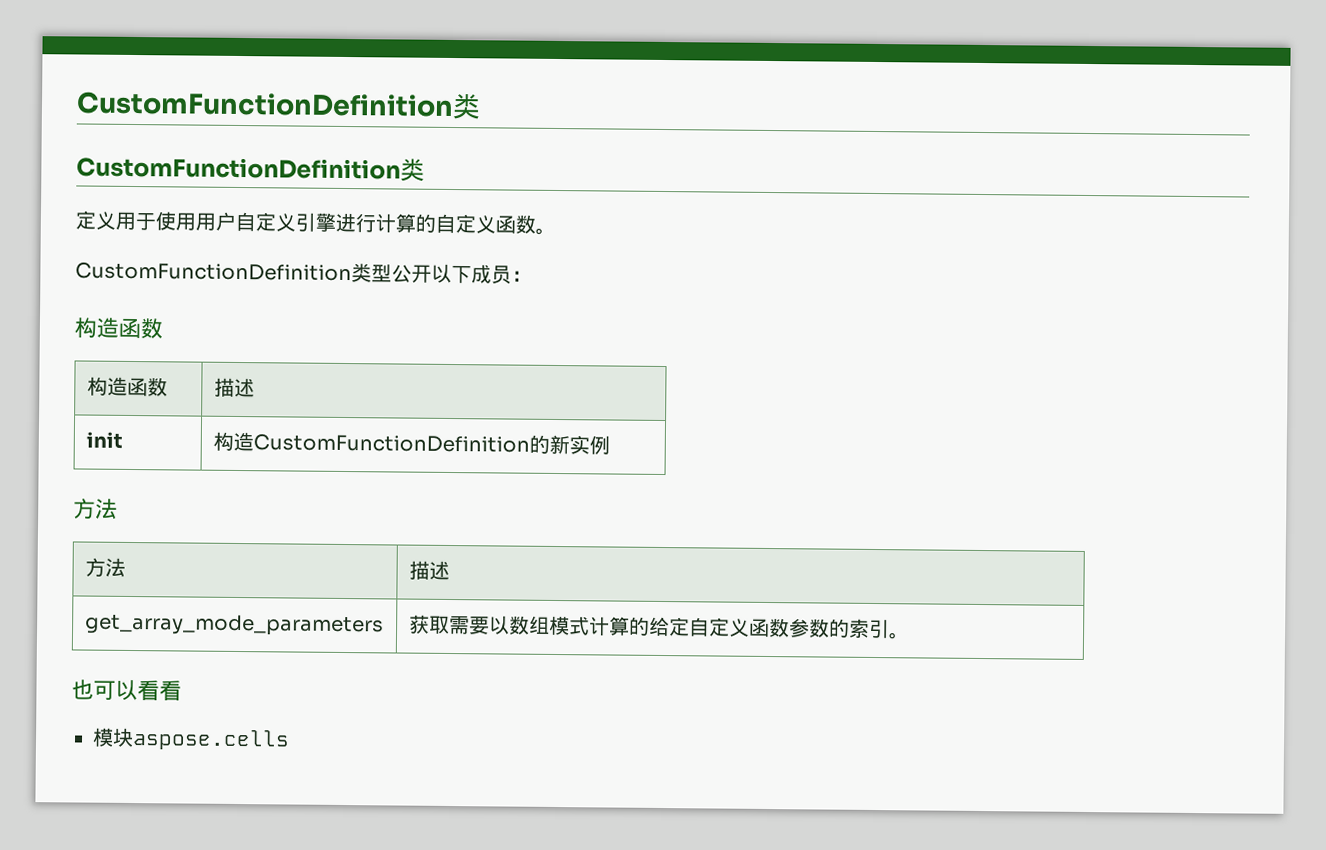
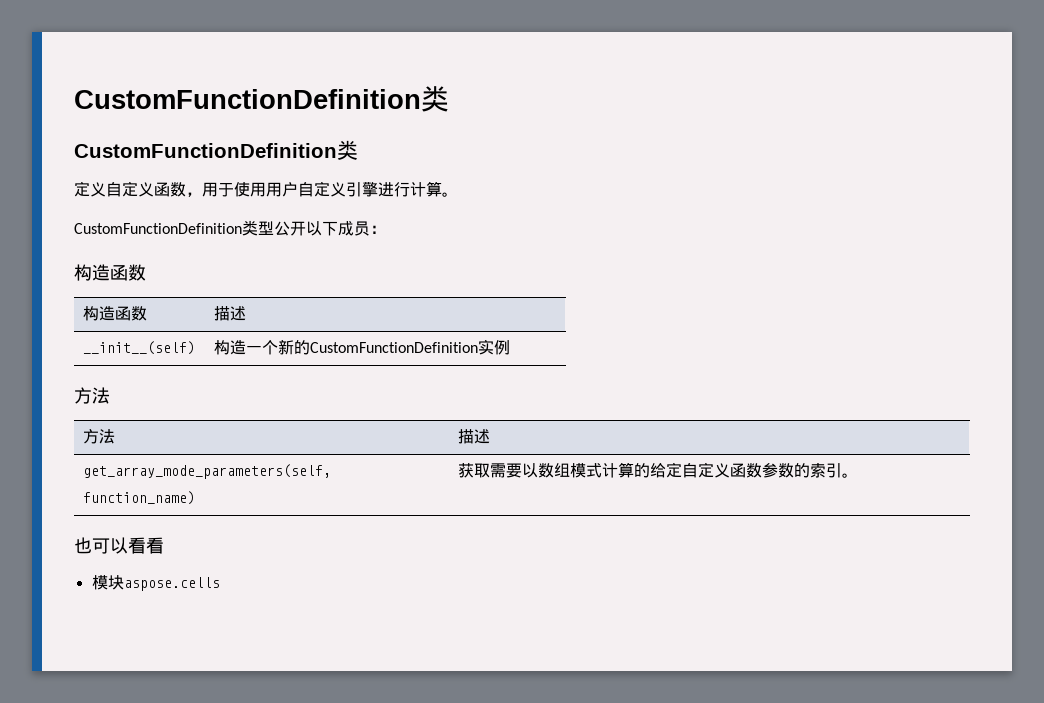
- 定义用于使用用户自定义引擎进行计算的自定义函数。
+ 定义自定义函数，用于使用用户自定义引擎进行计算。
- init | 构造CustomFunctionDefinition的新实例
+ __init__(self) | 构造一个新的CustomFunctionDefinition实例
- get_array_mode_parameters | 获取需要以数组模式计算的给定自定义函数参数的索引。
+ get_array_mode_parameters(self, function_name) | 获取需要以数组模式计算的给定自定义函数参数的索引。

